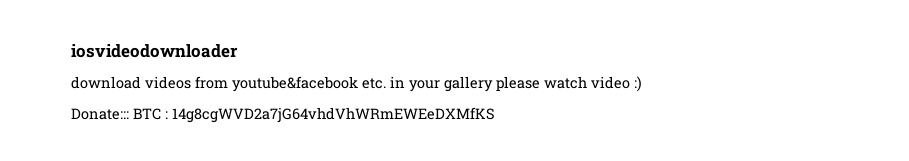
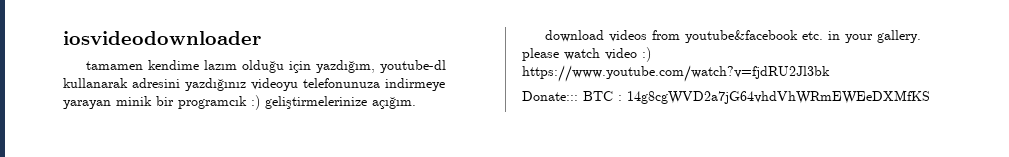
+ tamamen kendime lazım olduğu için yazdığım, youtube-dl kullanarak adresini yazdığınız videoyu telefonunuza indirmeye yarayan minik bir programcık :) geliştirmelerinize açığım.
- download videos from youtube&facebook etc. in your gallery please watch video :)
+ download videos from youtube&facebook etc. in your gallery. please watch video :) https://www.youtube.com/watch?v=fjdRU2Jl3bk

